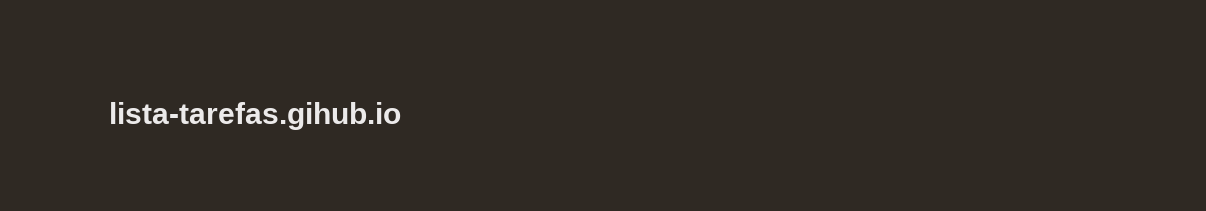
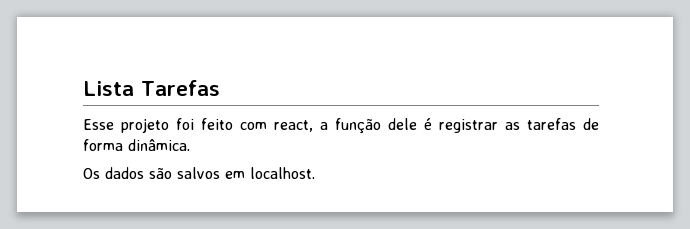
- lista-tarefas.gihub.io
+ Lista Tarefas
+ Esse projeto foi feito com react, a função dele é registrar as tarefas de forma dinâmica.
+ Os dados são salvos em localhost.

